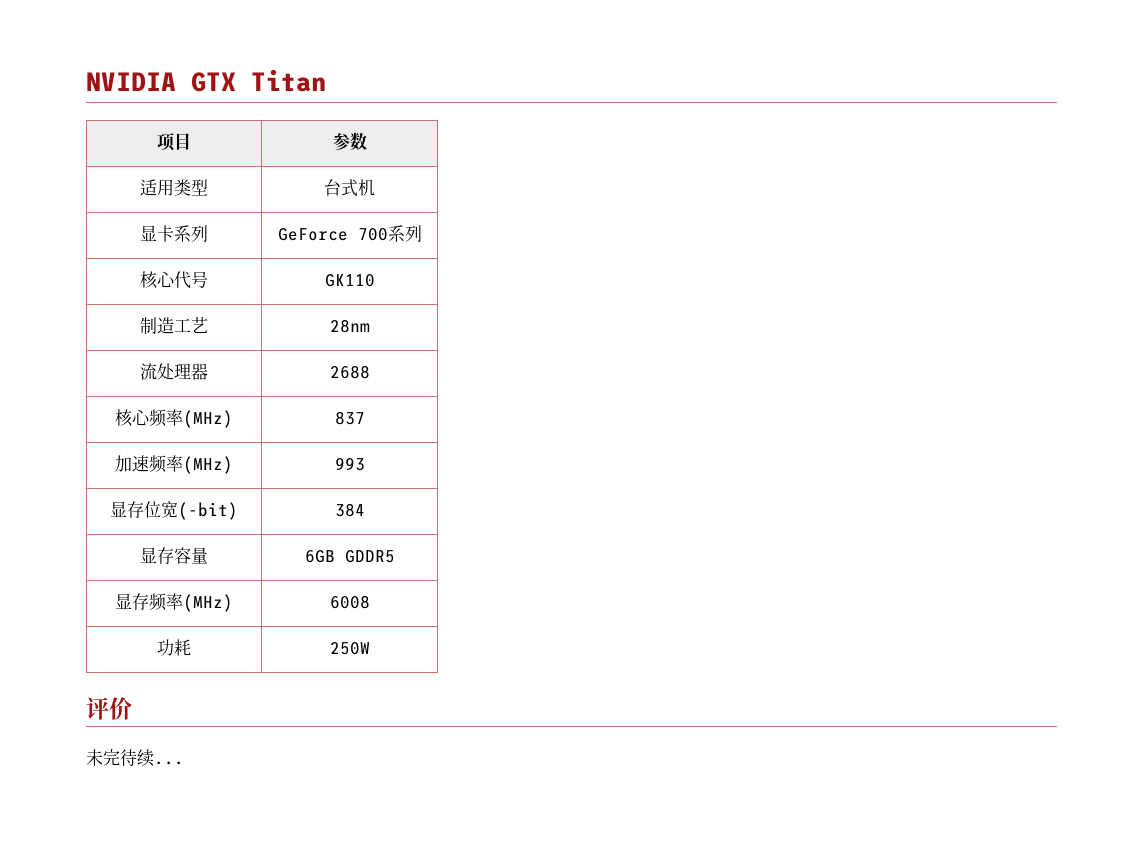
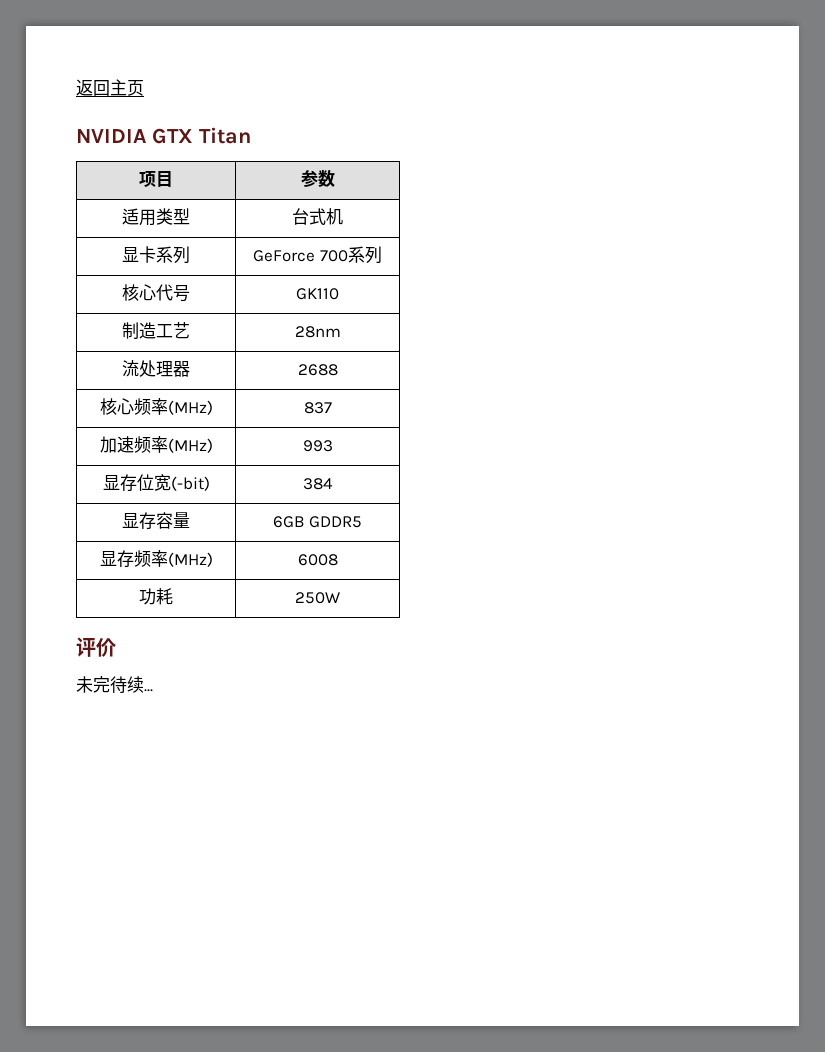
+ 返回主页

